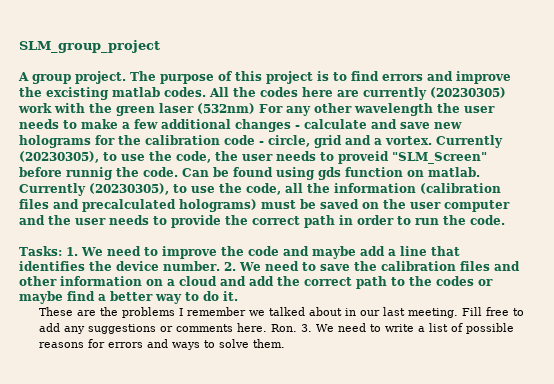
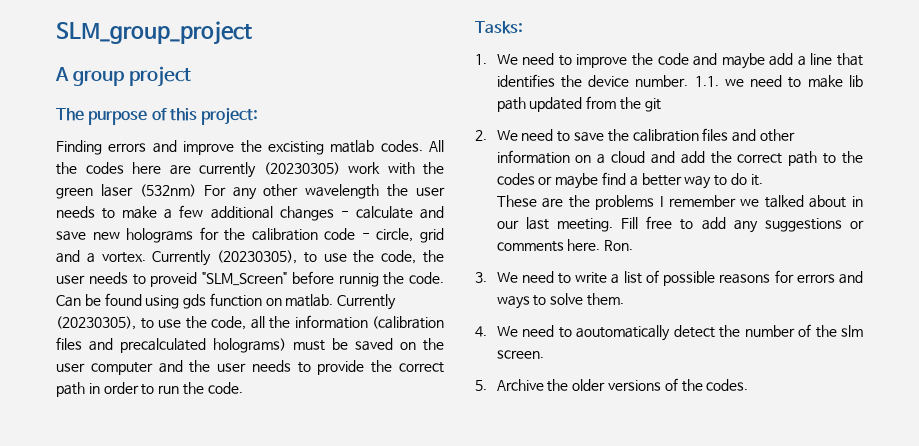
- A group project. The purpose of this project is to find errors and improve the excisting matlab codes.
+ A group project
+ The purpose of this project:
+ Finding errors and improve the excisting matlab codes.
- Tasks: 1. We need to improve the code and maybe add a line that identifies the device number. 2. We need to save the calibration files and other information on a cloud and add the correct path to the codes or maybe find a better way to do it.
+ Tasks:
+ 1. We need to improve the code and maybe add a line that identifies the device number. 1.1. we need to make lib path updated from the git
+ 2. We need to save the calibration files and other information on a cloud and add the correct path to the codes or maybe find a better way to do it.
- Ron. 3. We need to write a list of possible reasons for errors and ways to solve them.
+ Ron.
+ 3. We need to write a list of possible reasons for errors and ways to solve them.
+ 4. We need to aoutomatically detect the number of the slm screen.
+ 5. Archive the older versions of the codes.

